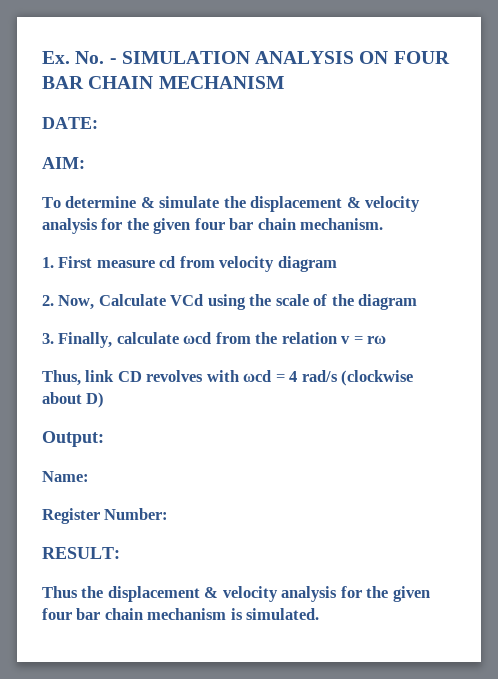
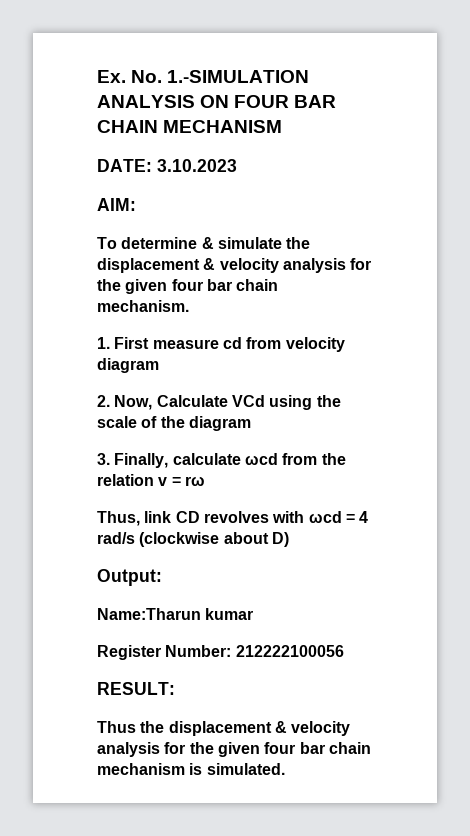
- Ex. No. - SIMULATION ANALYSIS ON FOUR BAR CHAIN MECHANISM
+ Ex. No. 1.-SIMULATION ANALYSIS ON FOUR BAR CHAIN MECHANISM
- DATE:
+ DATE: 3.10.2023
- Name:
+ Name:Tharun kumar
- Register Number:
+ Register Number: 212222100056

